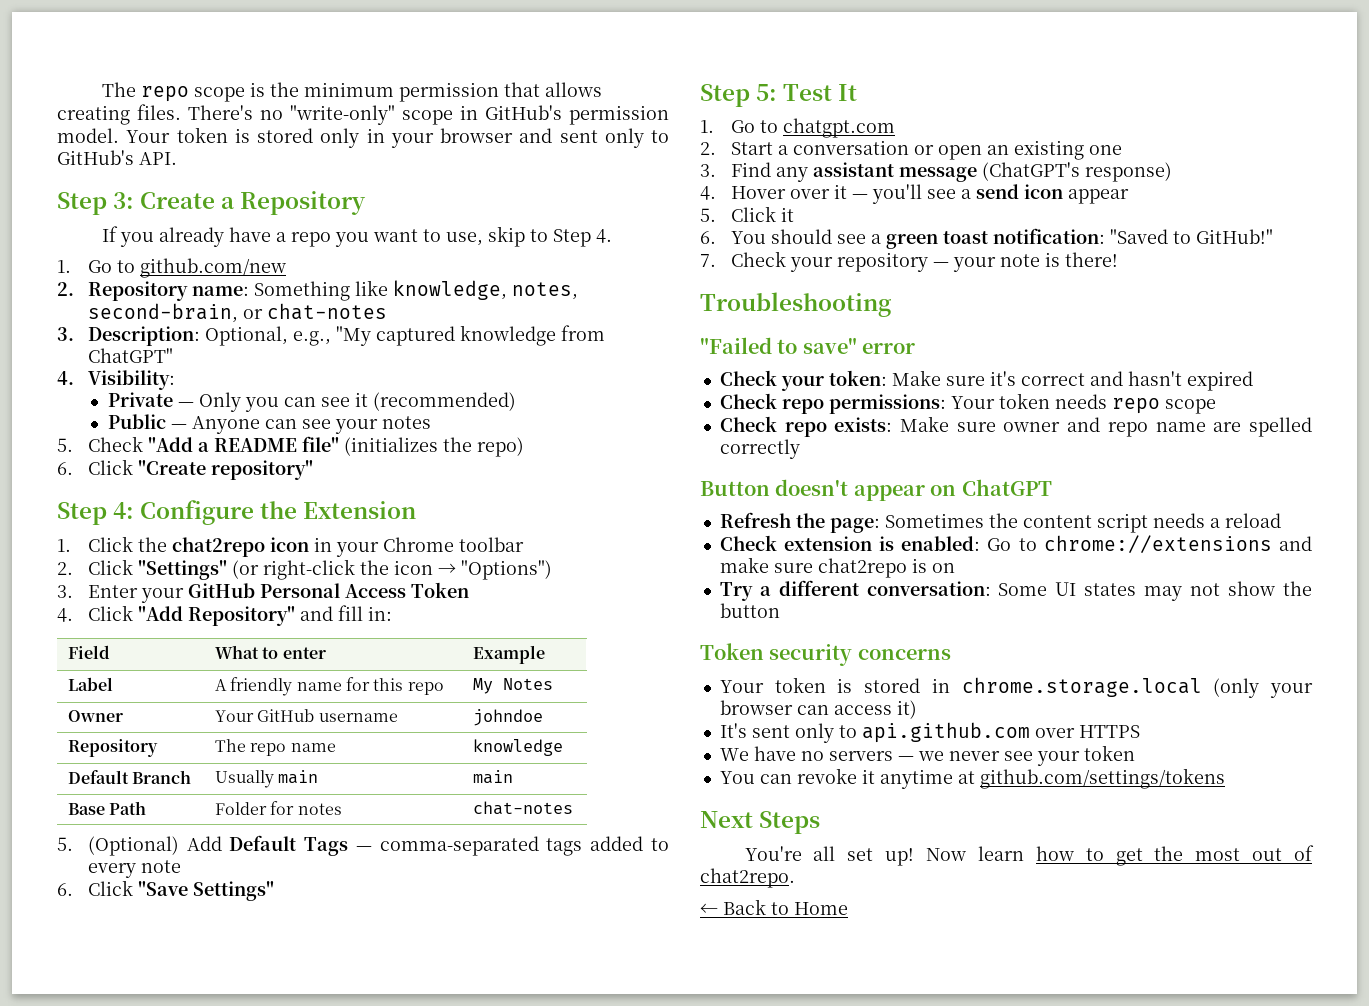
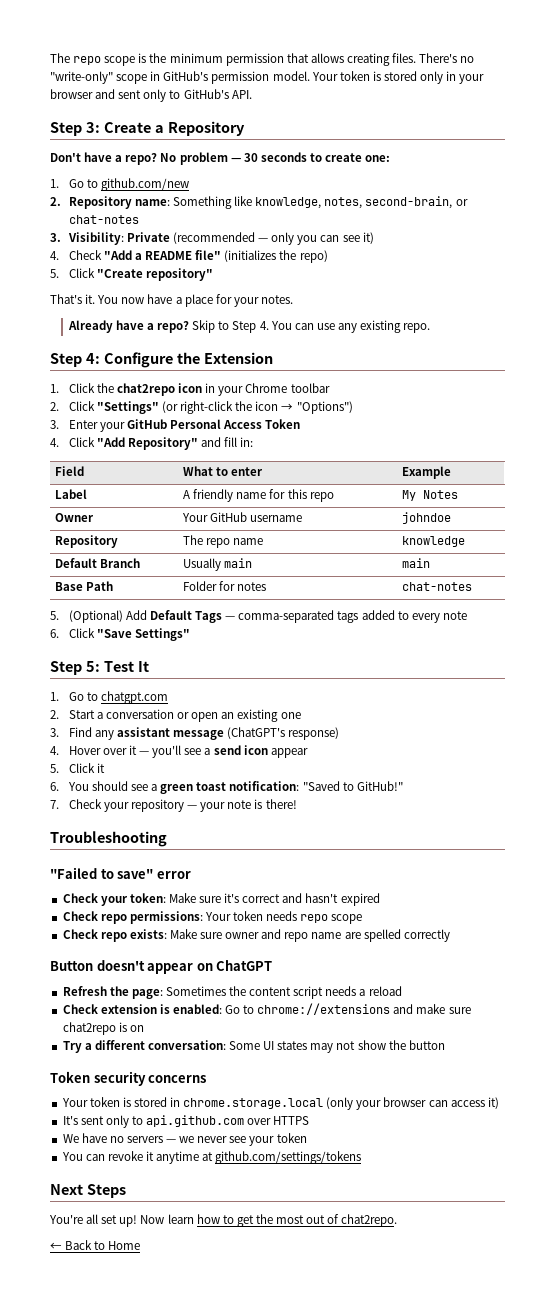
- If you already have a repo you want to use, skip to Step 4.
+ Don't have a repo? No problem — 30 seconds to create one:
- 3. Description: Optional, e.g., "My captured knowledge from ChatGPT"
- 4. Visibility:
- Private — Only you can see it (recommended)
- Public — Anyone can see your notes
- 5. Check "Add a README file" (initializes the repo)
+ 3. Visibility: Private (recommended — only you can see it)
+ 4. Check "Add a README file" (initializes the repo)
- 6. Click "Create repository"
+ 5. Click "Create repository"
+ That's it. You now have a place for your notes.
+ Already have a repo? Skip to Step 4. You can use any existing repo.

